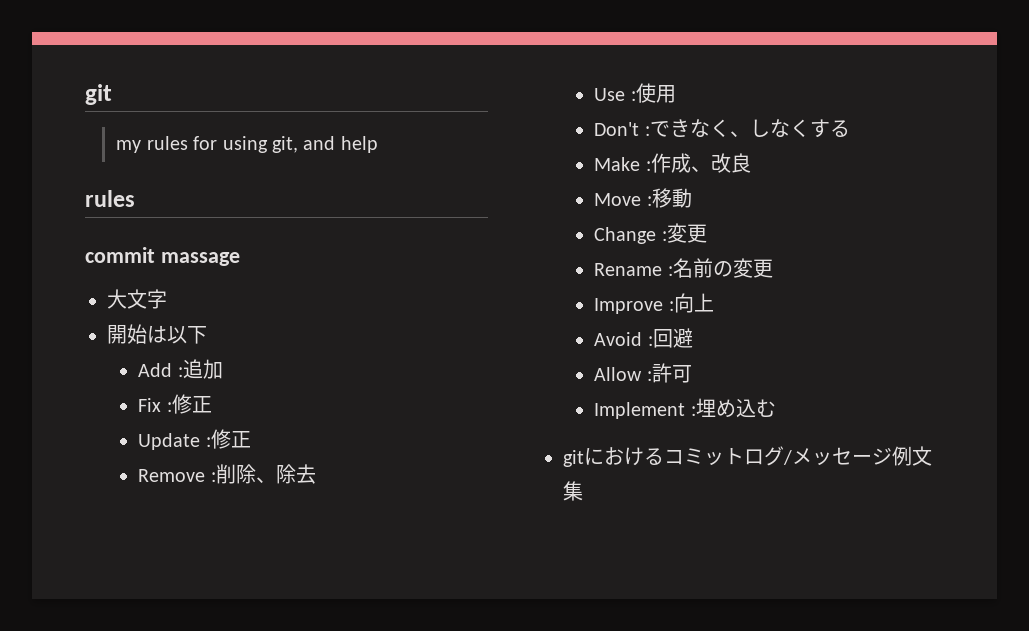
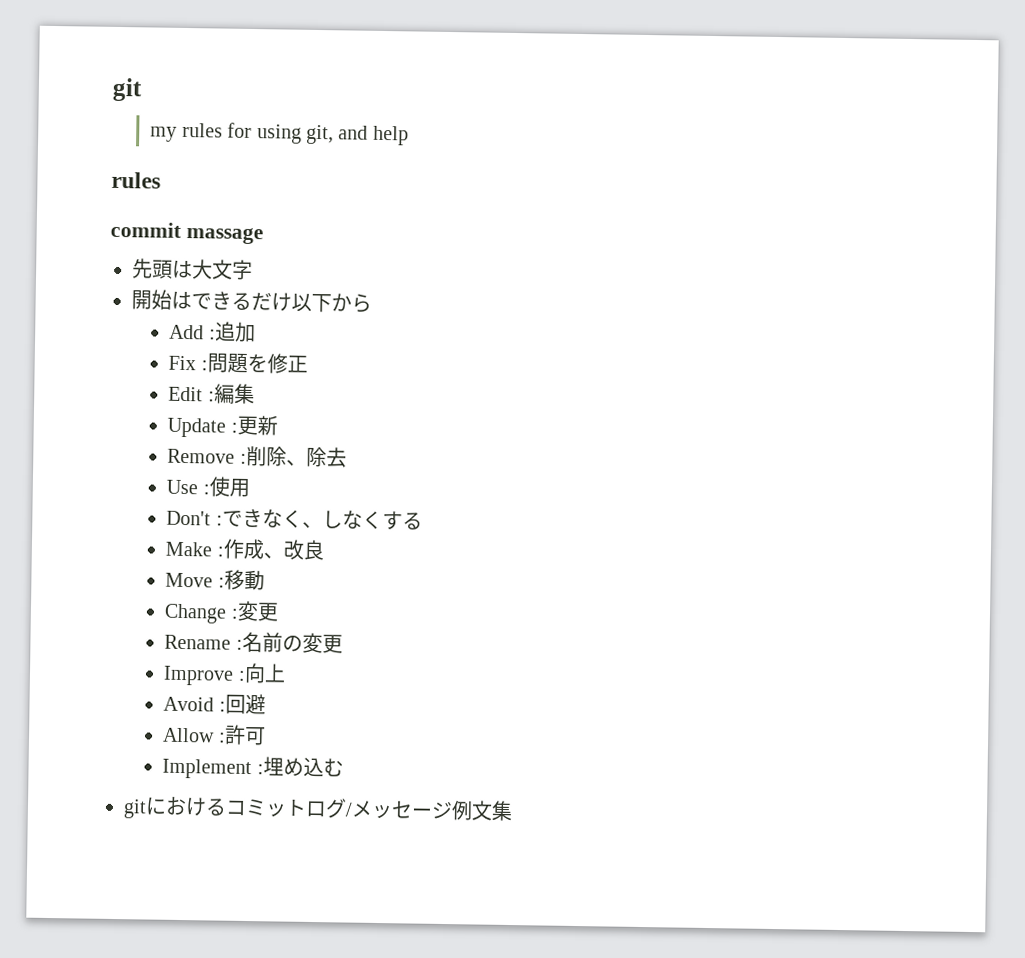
- 大文字
+ 先頭は大文字
- 開始は以下
+ 開始はできるだけ以下から
- Fix :修正
+ Fix :問題を修正
+ Edit :編集
- Update :修正
+ Update :更新

